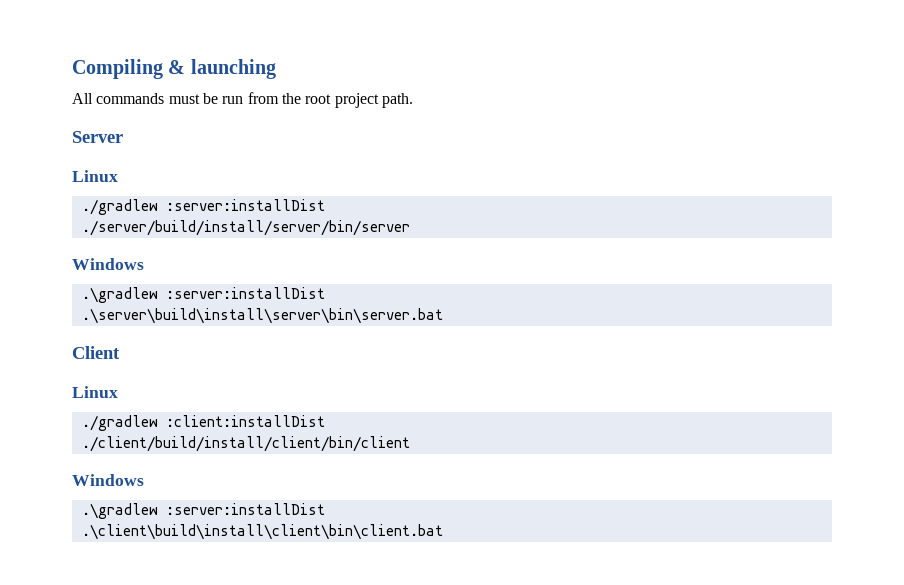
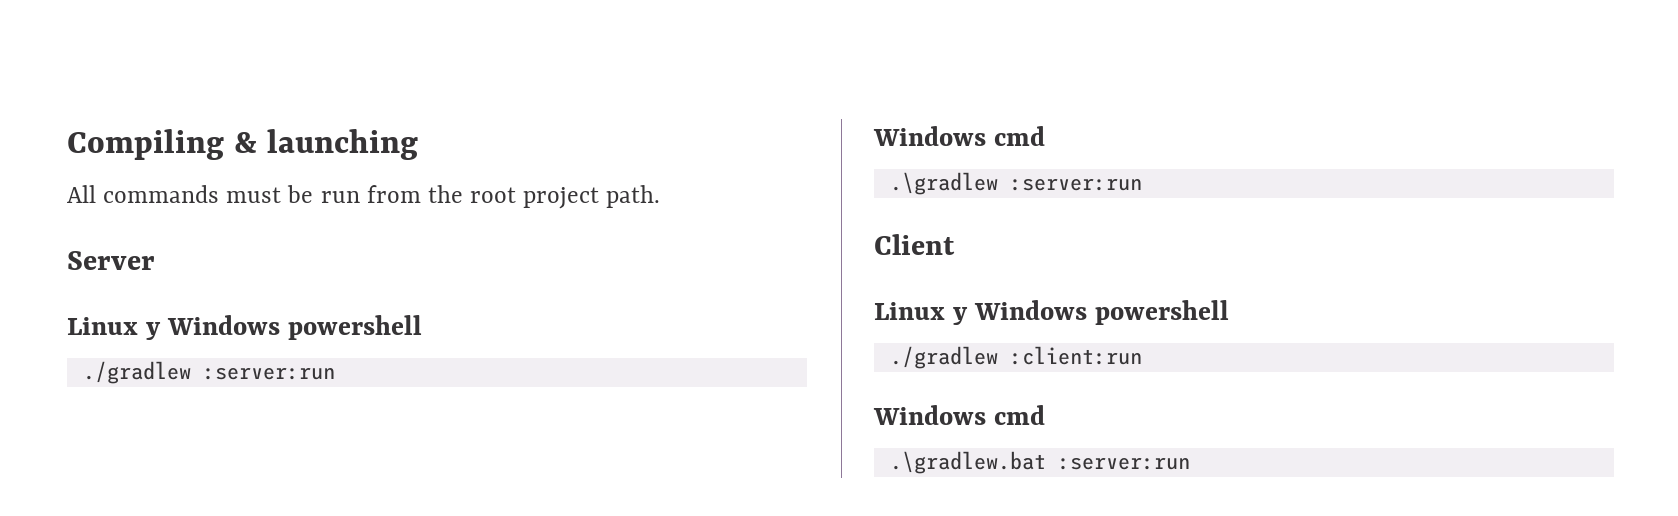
  Server
- Linux
- ./gradlew :server:installDist
- ./server/build/install/server/bin/server
- Windows
- .\gradlew :server:installDist
- .\server\build\install\server\bin\server.bat
+ Linux y Windows powershell
+ ./gradlew :server:run
+ Windows cmd
+ .\gradlew :server:run
  Client
- Linux
- ./gradlew :client:installDist
- ./client/build/install/client/bin/client
- Windows
- .\gradlew :server:installDist
- .\client\build\install\client\bin\client.bat
+ Linux y Windows powershell
+ ./gradlew :client:run
+ Windows cmd
+ .\gradlew.bat :server:run

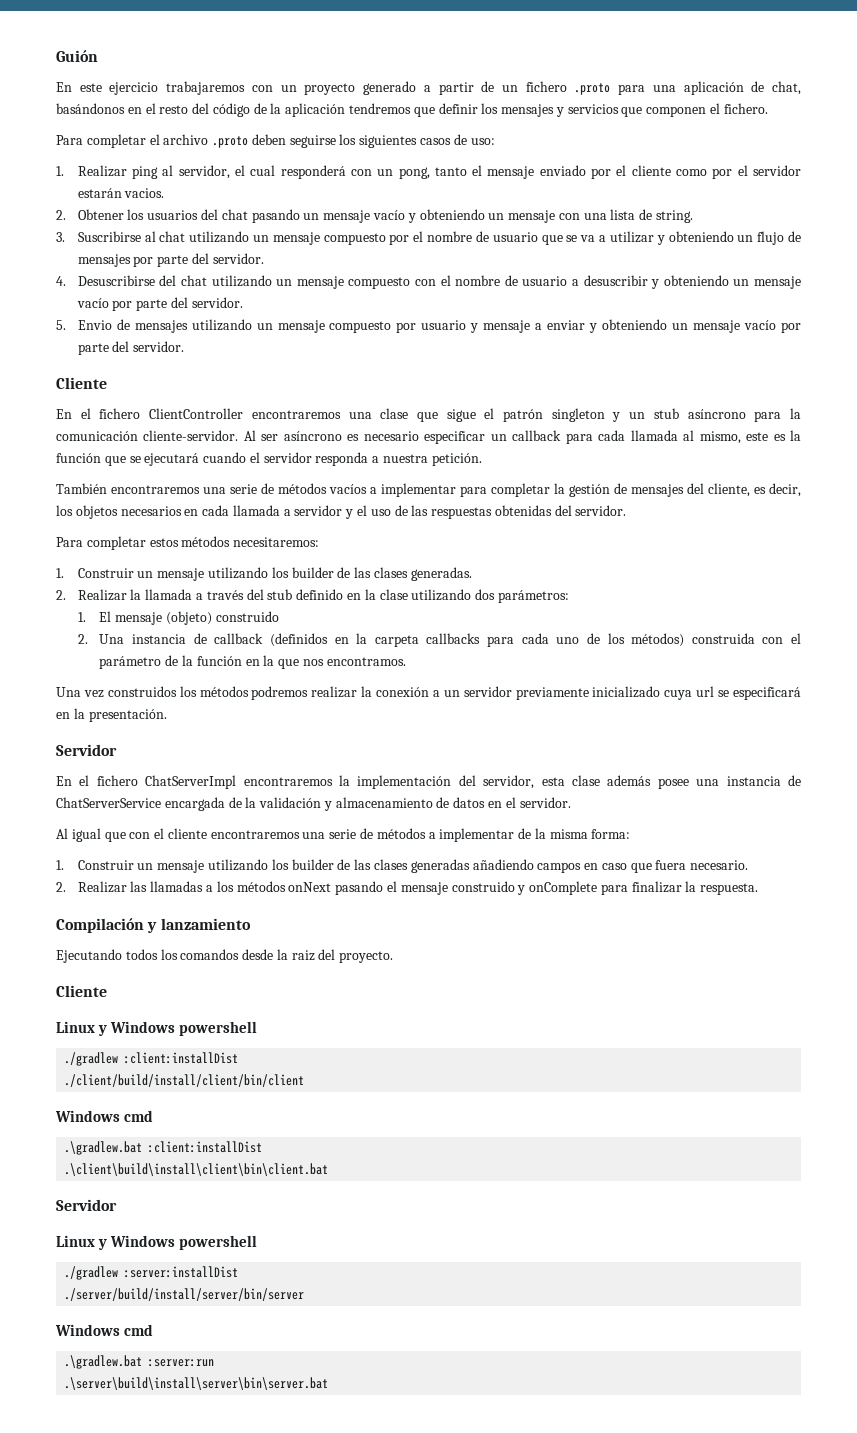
- Compiling & launching
- All commands must be run from the root project path.
- Server
+ Guión
+ En este ejercicio trabajaremos con un proyecto generado a partir de un fichero .proto para una aplicación de chat, basándonos en el resto del código de la aplicación tendremos que definir los mensajes y servicios que componen el fichero.
+ Para completar el archivo .proto deben seguirse los siguientes casos de uso:
+ 1. Realizar ping al servidor, el cual responderá con un pong, tanto el mensaje enviado por el cliente como por el servidor estarán vacios.
+ 2. Obtener los usuarios del chat pasando un mensaje vacío y obteniendo un mensaje con una lista de string.
+ 3. Suscribirse al chat utilizando un mensaje compuesto por el nombre de usuario que se va a utilizar y obteniendo un flujo de mensajes por parte del servidor.
+ 4. Desuscribirse del chat utilizando un mensaje compuesto con el nombre de usuario a desuscribir y obteniendo un mensaje vacío por parte del servidor.
+ 5. Envio de mensajes utilizando un mensaje compuesto por usuario y mensaje a enviar y obteniendo un mensaje vacío por parte del servidor.
+ Cliente
+ En el fichero ClientController encontraremos una clase que sigue el patrón singleton y un stub asíncrono para la comunicación cliente-servidor. Al ser asíncrono es necesario especificar un callback para cada llamada al mismo, este es la función que se ejecutará cuando el servidor responda a nuestra petición.
+ También encontraremos una serie de métodos vacíos a implementar para completar la gestión de mensajes del cliente, es decir, los objetos necesarios en cada llamada a servidor y el uso de las respuestas obtenidas del servidor.
+ Para completar estos métodos necesitaremos:
+ 1. Construir un mensaje utilizando los builder de las clases generadas.
+ 2. Realizar la llamada a través del stub definido en la clase utilizando dos parámetros:
+ 1. El mensaje (objeto) construido
+ 2. Una instancia de callback (definidos en la carpeta callbacks para cada uno de los métodos) construida con el parámetro de la función en la que nos encontramos.
+ Una vez construidos los métodos podremos realizar la conexión a un servidor previamente inicializado cuya url se especificará en la presentación.
+ Servidor
+ En el fichero ChatServerImpl encontraremos la implementación del servidor, esta clase además posee una instancia de ChatServerService encargada de la validación y almacenamiento de datos en el servidor.
+ Al igual que con el cliente encontraremos una serie de métodos a implementar de la misma forma:
+ 1. Construir un mensaje utilizando los builder de las clases generadas añadiendo campos en caso que fuera necesario.
+ 2. Realizar las llamadas a los métodos onNext pasando el mensaje construido y onComplete para finalizar la respuesta.
+ Compilación y lanzamiento
+ Ejecutando todos los comandos desde la raiz del proyecto.
+ Cliente
  Linux y Windows powershell
- ./gradlew :server:run
+ ./gradlew :client:installDist
+ ./client/build/install/client/bin/client
  Windows cmd
- .\gradlew :server:run
- Client
+ .\gradlew.bat :client:installDist
+ .\client\build\install\client\bin\client.bat
+ Servidor
  Linux y Windows powershell
- ./gradlew :client:run
+ ./gradlew :server:installDist
+ ./server/build/install/server/bin/server
+ .\server\build\install\server\bin\server.bat

